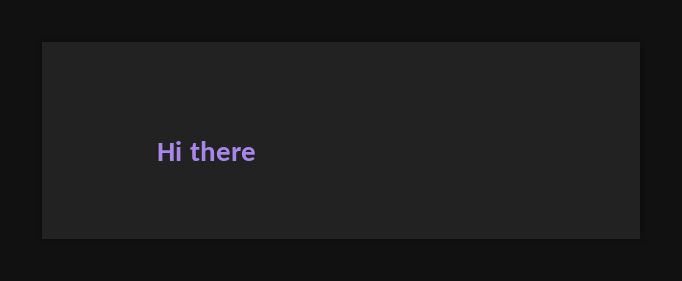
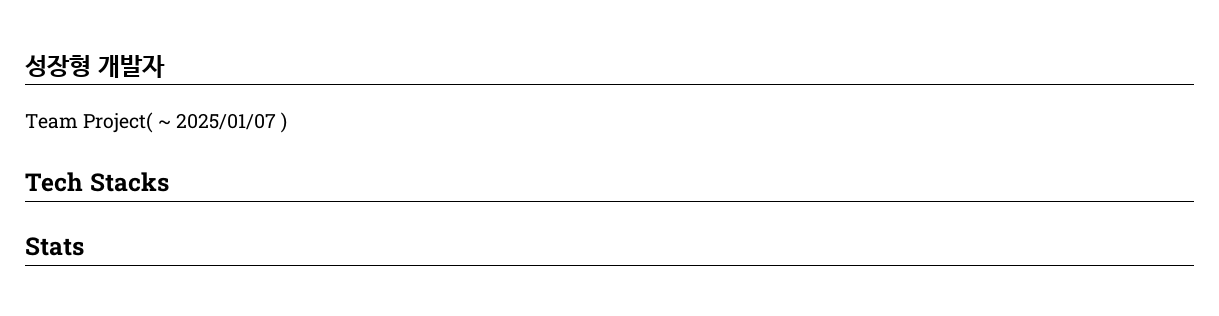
- Hi there
+ 성장형 개발자
+ Team Project( ~ 2025/01/07 )
+ Tech Stacks
+ Stats

